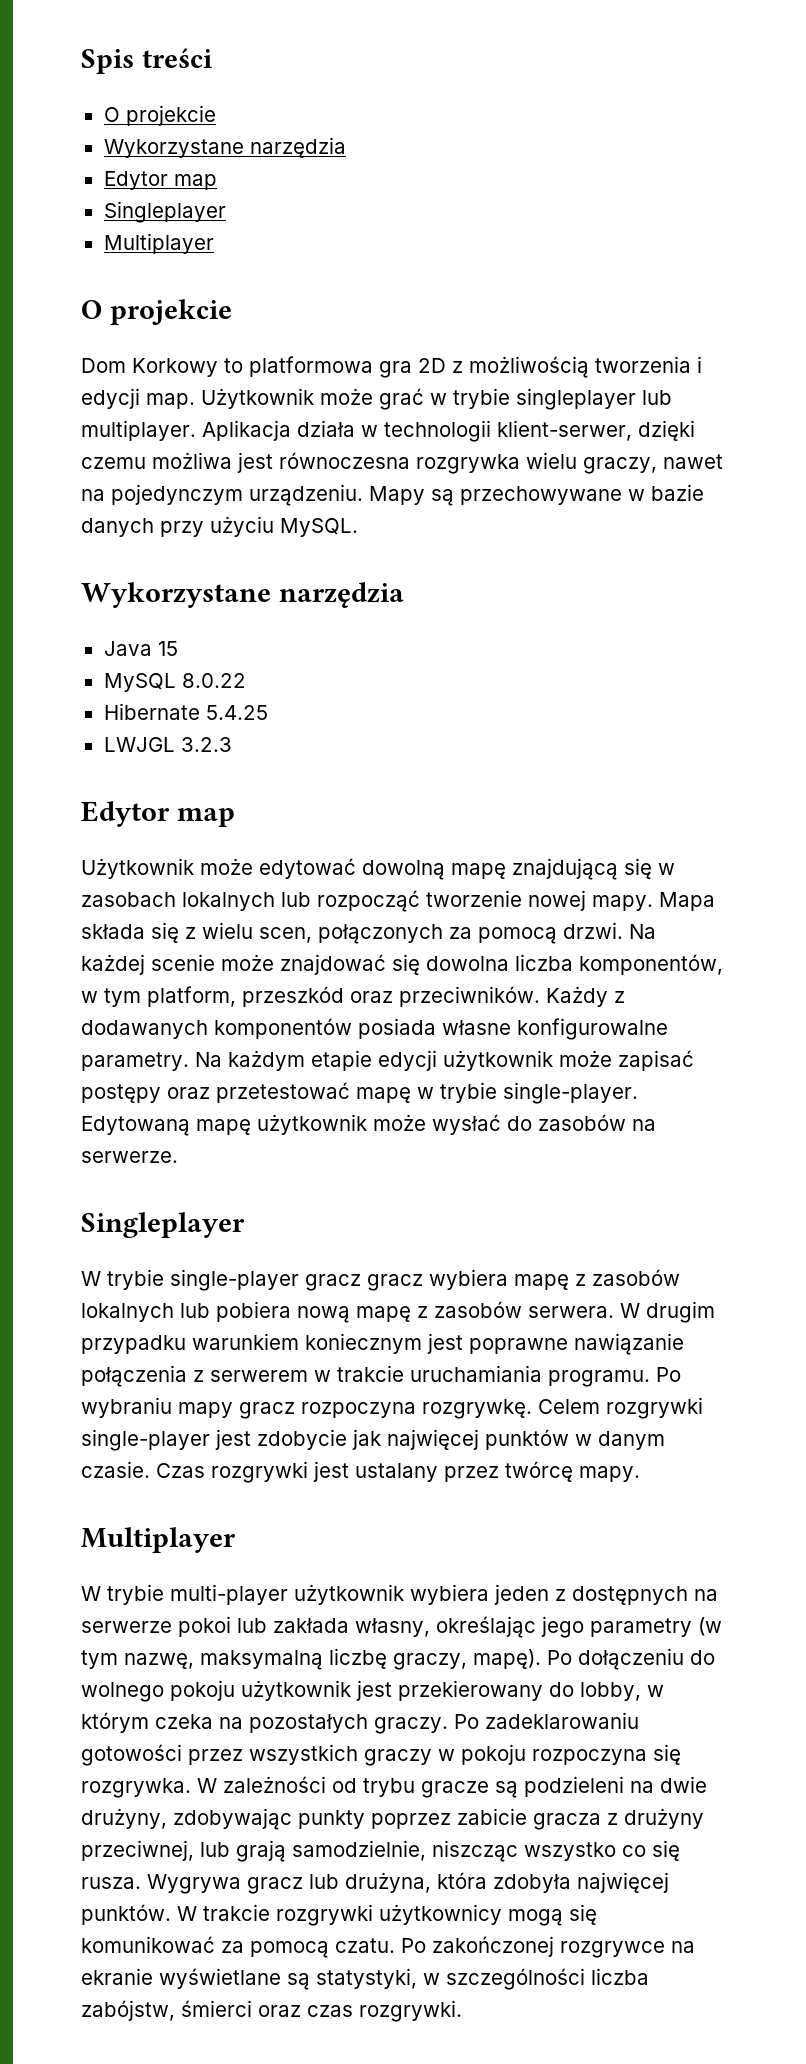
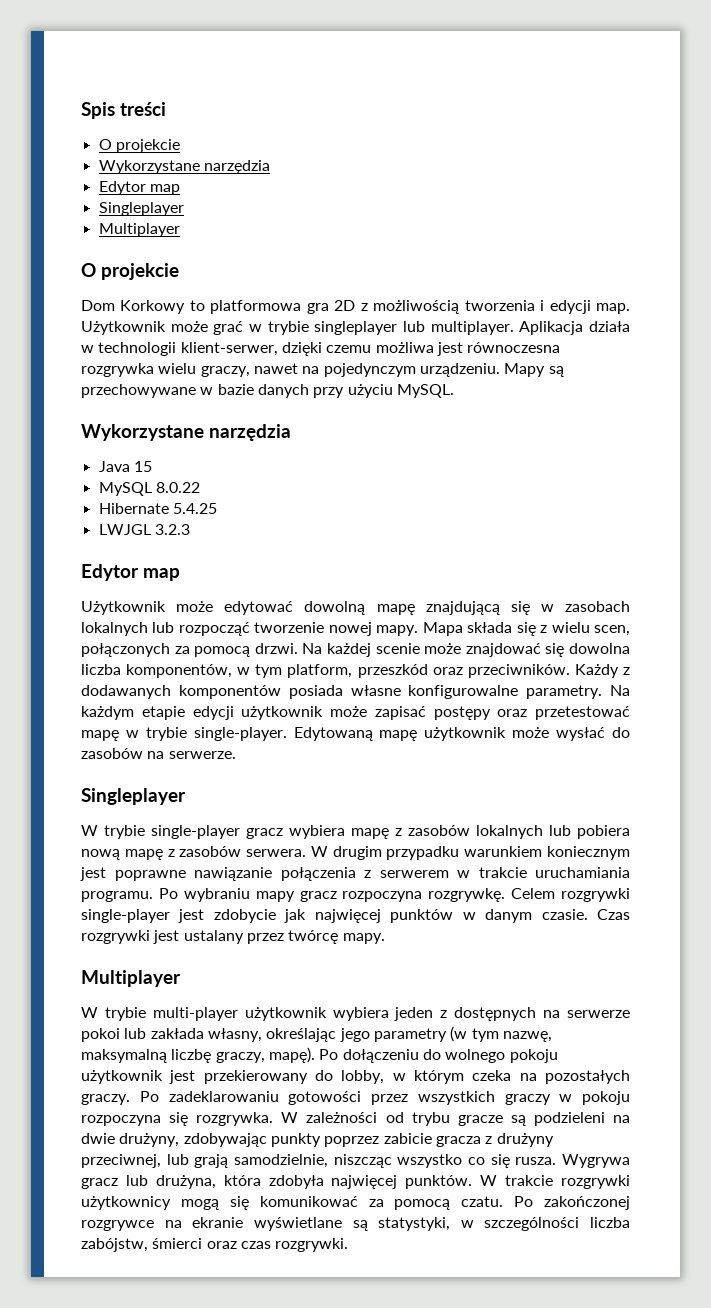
- W trybie single-player gracz gracz wybiera mapę z zasobów lokalnych lub pobiera nową mapę z zasobów serwera.
+ W trybie single-player gracz wybiera mapę z zasobów lokalnych lub pobiera nową mapę z zasobów serwera.

